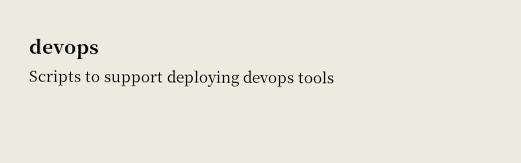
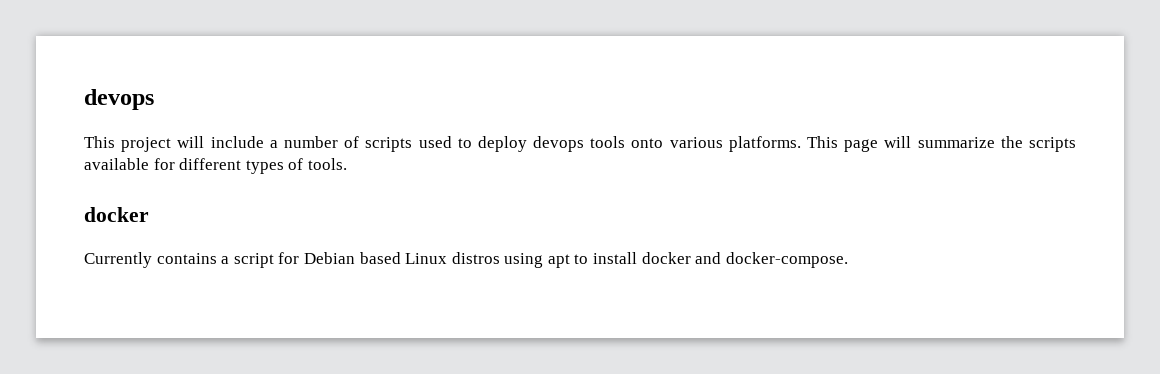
- Scripts to support deploying devops tools
+ This project will include a number of scripts used to deploy devops tools onto various platforms. This page will summarize the scripts available for different types of tools.
+ docker
+ Currently contains a script for Debian based Linux distros using apt to install docker and docker-compose.

